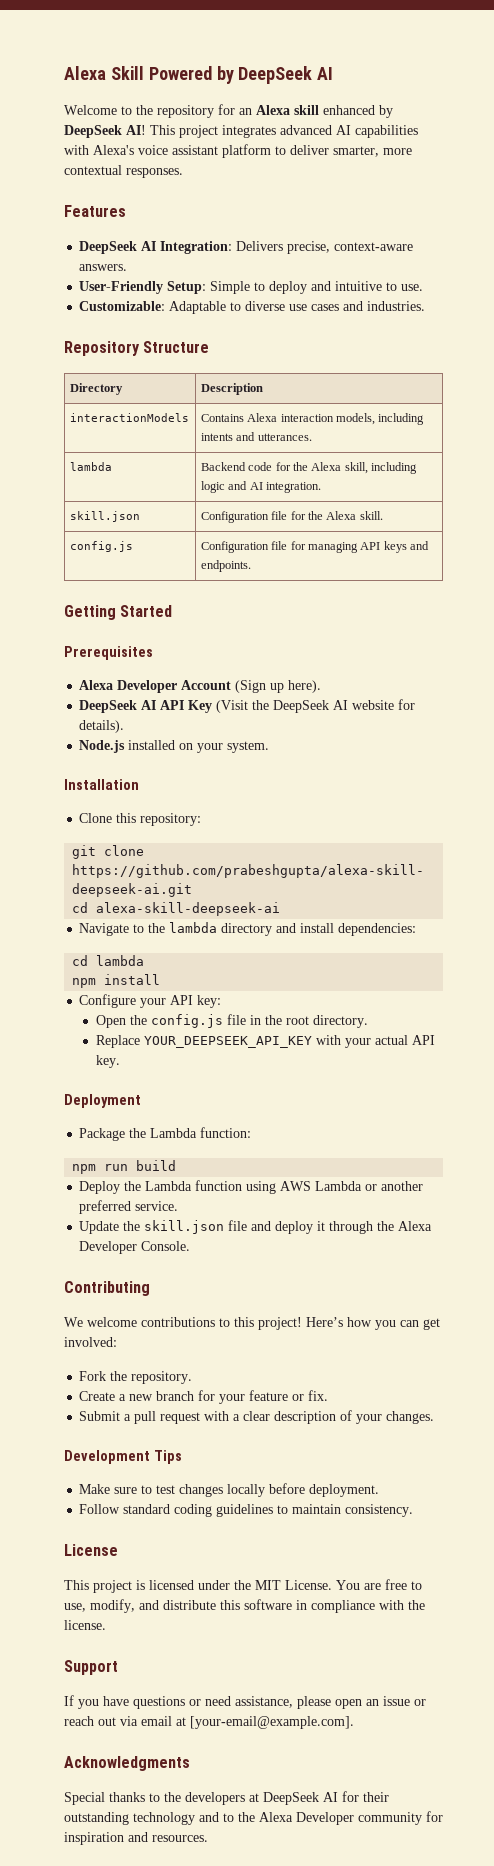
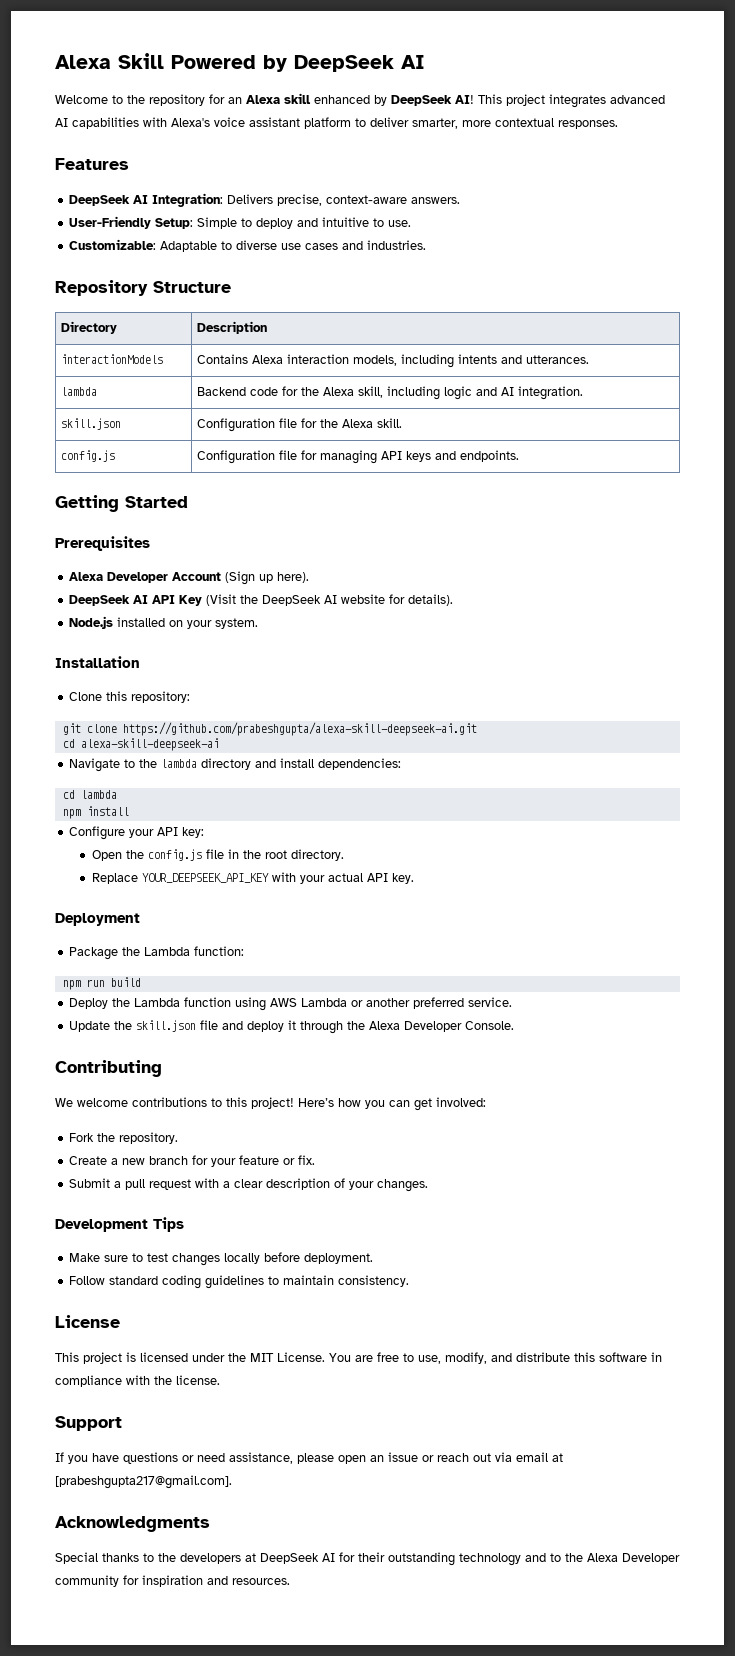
- If you have questions or need assistance, please open an issue or reach out via email at [your-email@example.com].
+ If you have questions or need assistance, please open an issue or reach out via email at [prabeshgupta217@gmail.com].

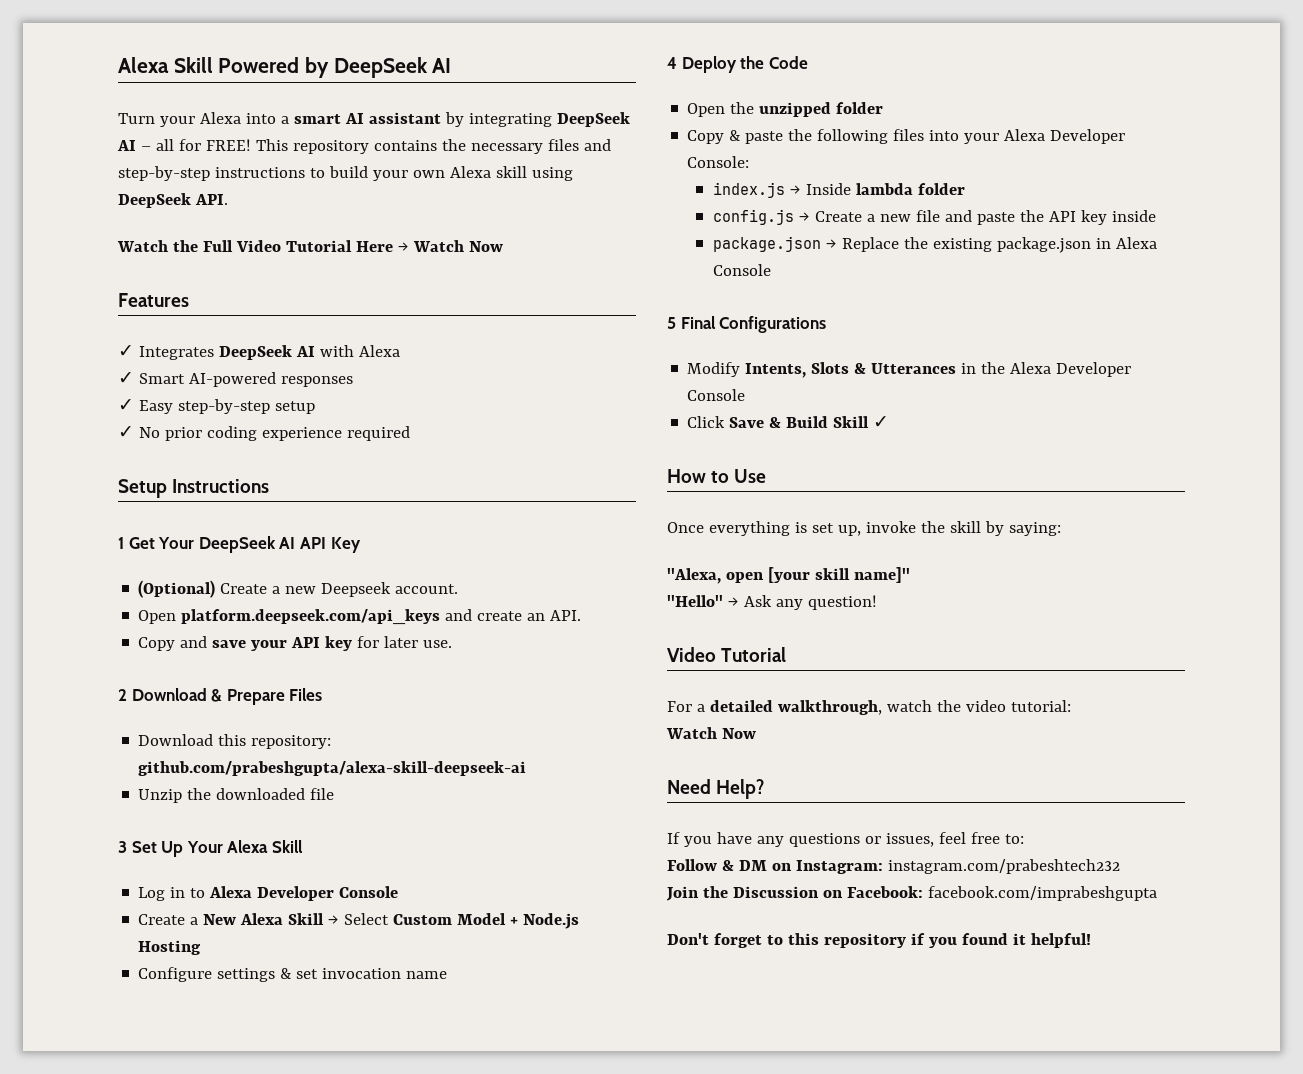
- Welcome to the repository for an Alexa skill enhanced by DeepSeek AI! This project integrates advanced AI capabilities with Alexa's voice assistant platform to deliver smarter, more contextual responses.
+ Turn your Alexa into a smart AI assistant by integrating DeepSeek AI – all for FREE! This repository contains the necessary files and step-by-step instructions to build your own Alexa skill using DeepSeek API.
+ Watch the Full Video Tutorial Here → Watch Now
  Features
- DeepSeek AI Integration: Delivers precise, context-aware answers.
- User-Friendly Setup: Simple to deploy and intuitive to use.
- Customizable: Adaptable to diverse use cases and industries.
- Repository Structure
- Directory | Description
- interactionModels | Contains Alexa interaction models, including intents and utterances.
- lambda | Backend code for the Alexa skill, including logic and AI integration.
- skill.json | Configuration file for the Alexa skill.
- config.js | Configuration file for managing API keys and endpoints.
- Getting Started
- Prerequisites
- Alexa Developer Account (Sign up here).
- DeepSeek AI API Key (Visit the DeepSeek AI website for details).
- Node.js installed on your system.
- Installation
- Clone this repository:
- git clone https://github.com/prabeshgupta/alexa-skill-deepseek-ai.git
- cd alexa-skill-deepseek-ai
- Navigate to the lambda directory and install dependencies:
- cd lambda
- npm install
- Configure your API key:
- Open the config.js file in the root directory.
- Replace YOUR_DEEPSEEK_API_KEY with your actual API key.
- Deployment
- Package the Lambda function:
- npm run build
- Deploy the Lambda function using AWS Lambda or another preferred service.
- Update the skill.json file and deploy it through the Alexa Developer Console.
- Contributing
- We welcome contributions to this project! Here’s how you can get involved:
- Fork the repository.
- Create a new branch for your feature or fix.
- Submit a pull request with a clear description of your changes.
- Development Tips
- Make sure to test changes locally before deployment.
- Follow standard coding guidelines to maintain consistency.
- License
- This project is licensed under the MIT License. You are free to use, modify, and distribute this software in compliance with the license.
- Support
+ ✓ Integrates DeepSeek AI with Alexa
+ ✓ Smart AI-powered responses
+ ✓ Easy step-by-step setup
+ ✓ No prior coding experience required
+ Setup Instructions
+ 1 Get Your DeepSeek AI API Key
+ (Optional) Create a new Deepseek account.
+ Open platform.deepseek.com/api_keys and create an API.
+ Copy and save your API key for later use.
+ 2 Download & Prepare Files
+ Download this repository: github.com/prabeshgupta/alexa-skill-deepseek-ai
+ Unzip the downloaded file
+ 3 Set Up Your Alexa Skill
+ Log in to Alexa Developer Console
+ Create a New Alexa Skill → Select Custom Model + Node.js Hosting
+ Configure settings & set invocation name
+ 4 Deploy the Code
+ Open the unzipped folder
+ Copy & paste the following files into your Alexa Developer Console:
+ index.js → Inside lambda folder
+ config.js → Create a new file and paste the API key inside
+ package.json → Replace the existing package.json in Alexa Console
+ 5 Final Configurations
+ Modify Intents, Slots & Utterances in the Alexa Developer Console
+ Click Save & Build Skill ✓
+ How to Use
+ Once everything is set up, invoke the skill by saying:
+ "Alexa, open [your skill name]"
+ "Hello" → Ask any question!
+ Video Tutorial
+ For a detailed walkthrough, watch the video tutorial:
+ Watch Now
+ Need Help?
- If you have questions or need assistance, please open an issue or reach out via email at [prabeshgupta217@gmail.com].
- Acknowledgments
- Special thanks to the developers at DeepSeek AI for their outstanding technology and to the Alexa Developer community for inspiration and resources.
+ If you have any questions or issues, feel free to:
+ Follow & DM on Instagram: instagram.com/prabeshtech232
+ Join the Discussion on Facebook: facebook.com/imprabeshgupta
+ Don't forget to this repository if you found it helpful!

